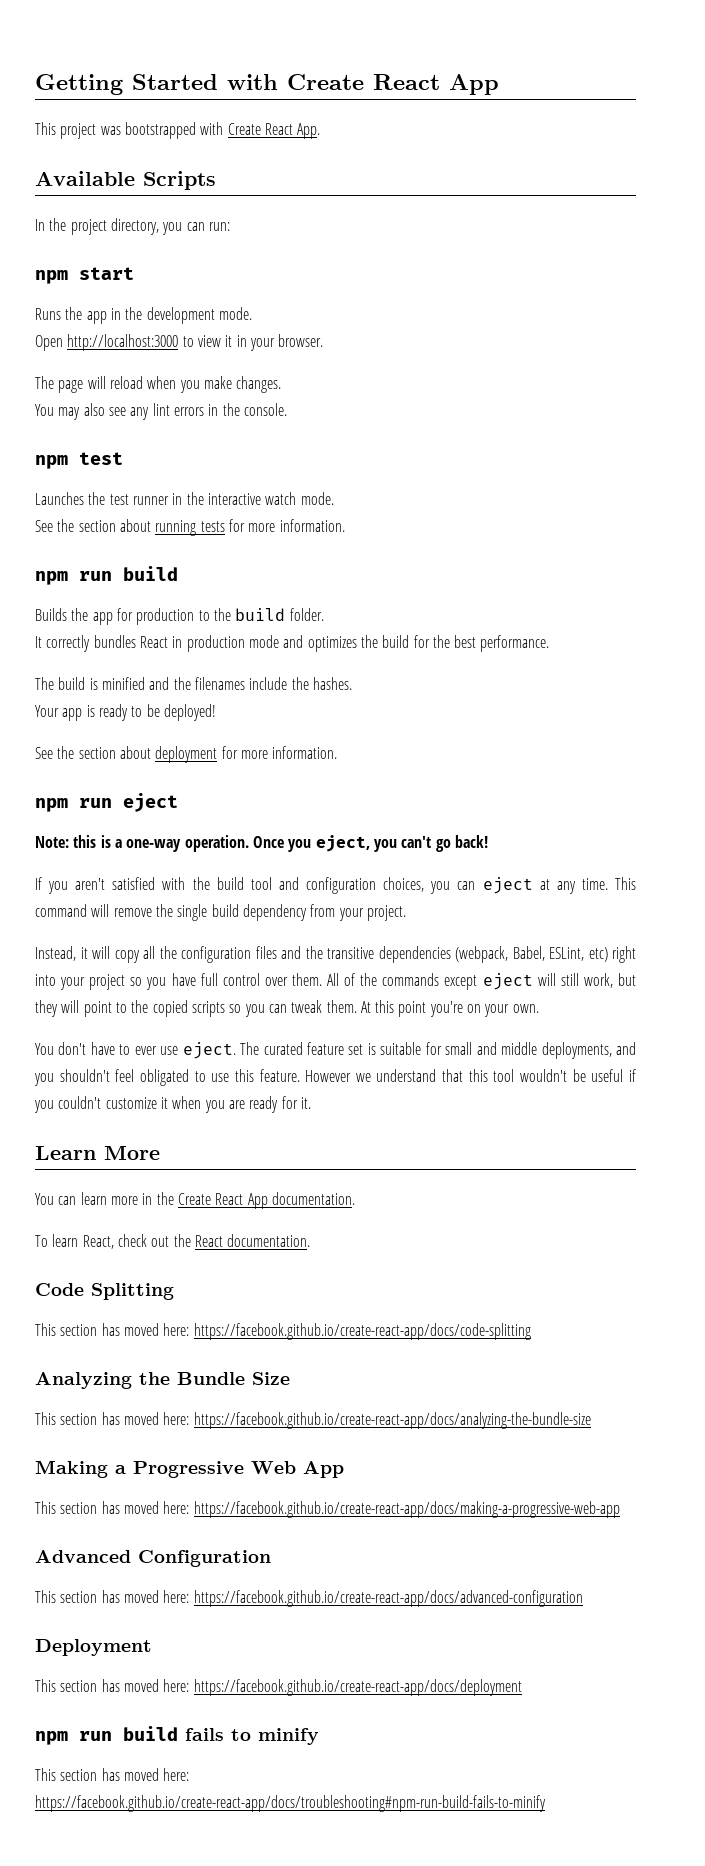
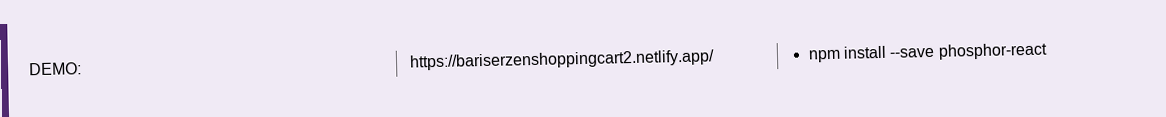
- Getting Started with Create React App
- This project was bootstrapped with Create React App.
- Available Scripts
- In the project directory, you can run:
- npm start
- Runs the app in the development mode.
- Open http://localhost:3000 to view it in your browser.
- The page will reload when you make changes.
- You may also see any lint errors in the console.
- npm test
- Launches the test runner in the interactive watch mode.
- See the section about running tests for more information.
- npm run build
- Builds the app for production to the build folder.
- It correctly bundles React in production mode and optimizes the build for the best performance.
- The build is minified and the filenames include the hashes.
- Your app is ready to be deployed!
- See the section about deployment for more information.
- npm run eject
- Note: this is a one-way operation. Once you eject, you can't go back!
- If you aren't satisfied with the build tool and configuration choices, you can eject at any time. This command will remove the single build dependency from your project.
- Instead, it will copy all the configuration files and the transitive dependencies (webpack, Babel, ESLint, etc) right into your project so you have full control over them. All of the commands except eject will still work, but they will point to the copied scripts so you can tweak them. At this point you're on your own.
- You don't have to ever use eject. The curated feature set is suitable for small and middle deployments, and you shouldn't feel obligated to use this feature. However we understand that this tool wouldn't be useful if you couldn't customize it when you are ready for it.
- Learn More
- You can learn more in the Create React App documentation.
- To learn React, check out the React documentation.
- Code Splitting
- This section has moved here: https://facebook.github.io/create-react-app/docs/code-splitting
- Analyzing the Bundle Size
- This section has moved here: https://facebook.github.io/create-react-app/docs/analyzing-the-bundle-size
- Making a Progressive Web App
- This section has moved here: https://facebook.github.io/create-react-app/docs/making-a-progressive-web-app
- Advanced Configuration
- This section has moved here: https://facebook.github.io/create-react-app/docs/advanced-configuration
- Deployment
- This section has moved here: https://facebook.github.io/create-react-app/docs/deployment
- npm run build fails to minify
- This section has moved here: https://facebook.github.io/create-react-app/docs/troubleshooting#npm-run-build-fails-to-minify
+ DEMO: https://bariserzenshoppingcart2.netlify.app/
+ npm install --save phosphor-react

